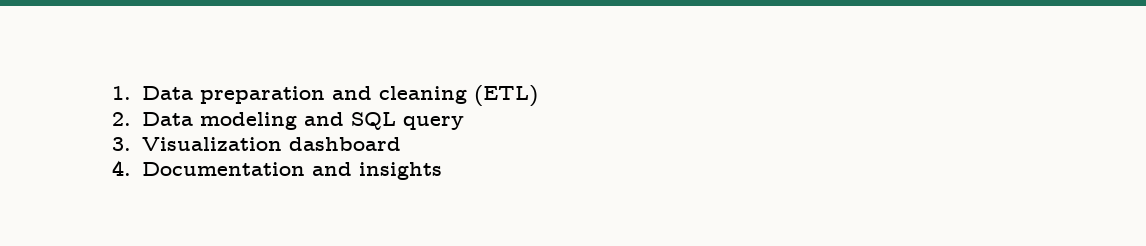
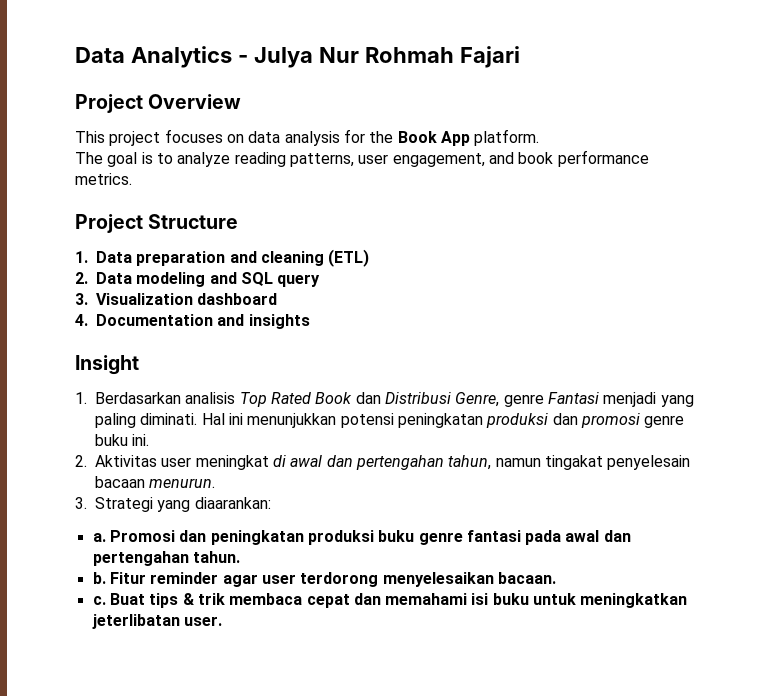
+ Data Analytics - Julya Nur Rohmah Fajari
+ Project Overview
+ This project focuses on data analysis for the Book App platform.
+ The goal is to analyze reading patterns, user engagement, and book performance metrics.
+ Project Structure
+ Insight
+ 1. Berdasarkan analisis Top Rated Book dan Distribusi Genre, genre Fantasi menjadi yang paling diminati. Hal ini menunjukkan potensi peningkatan produksi dan promosi genre buku ini.
+ 2. Aktivitas user meningkat di awal dan pertengahan tahun, namun tingakat penyelesain bacaan menurun.
+ 3. Strategi yang diaarankan:
+ a. Promosi dan peningkatan produksi buku genre fantasi pada awal dan pertengahan tahun.
+ b. Fitur reminder agar user terdorong menyelesaikan bacaan.
+ c. Buat tips & trik membaca cepat dan memahami isi buku untuk meningkatkan jeterlibatan user.

